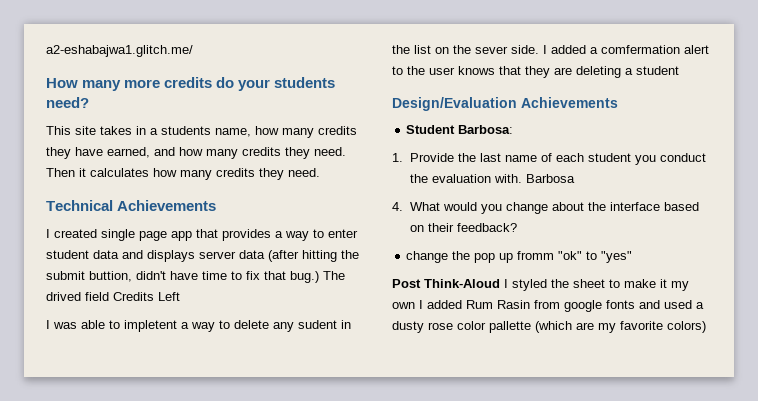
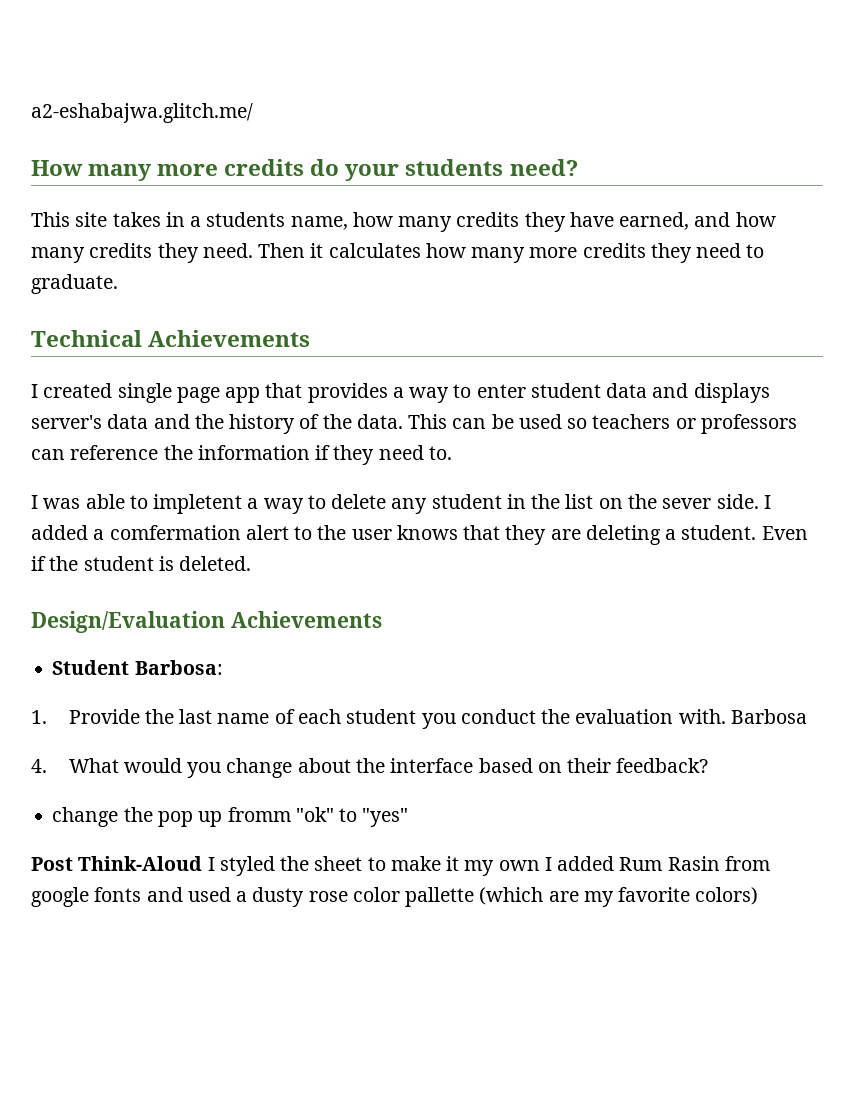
- a2-eshabajwa1.glitch.me/
+ a2-eshabajwa.glitch.me/
- Then it calculates how many credits they need.
+ Then it calculates how many more credits they need to graduate.
- I created single page app that provides a way to enter student data and displays server data (after hitting the submit buttion, didn't have time to fix that bug.) The drived field Credits Left
+ I created single page app that provides a way to enter student data and displays server's data and the history of the data. This can be used so teachers or professors can reference the information if they need to.
- I was able to impletent a way to delete any sudent in the list on the sever side.
+ I was able to impletent a way to delete any student in the list on the sever side.
- I added a comfermation alert to the user knows that they are deleting a student
+ I added a comfermation alert to the user knows that they are deleting a student. Even if the student is deleted.

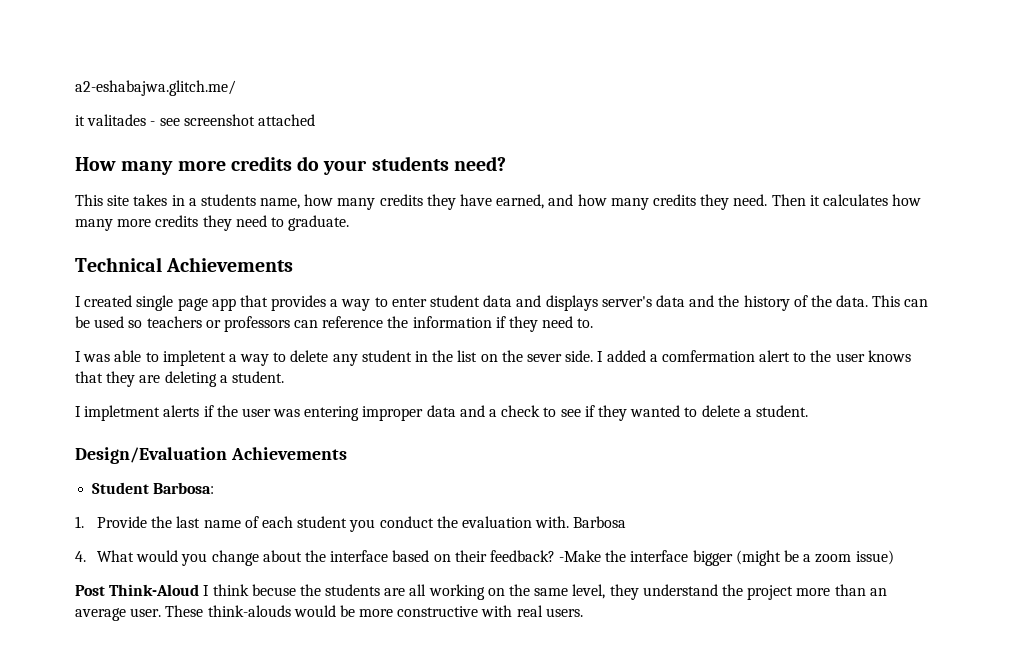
+ it valitades - see screenshot attached
- I added a comfermation alert to the user knows that they are deleting a student. Even if the student is deleted.
+ I added a comfermation alert to the user knows that they are deleting a student.
+ I impletment alerts if the user was entering improper data and a check to see if they wanted to delete a student.
- 4. What would you change about the interface based on their feedback?
- change the pop up fromm "ok" to "yes"
- Post Think-Aloud I styled the sheet to make it my own I added Rum Rasin from google fonts and used a dusty rose color pallette (which are my favorite colors)
+ 4. What would you change about the interface based on their feedback? -Make the interface bigger (might be a zoom issue)
+ Post Think-Aloud I think becuse the students are all working on the same level, they understand the project more than an average user. These think-alouds would be more constructive with real users.

